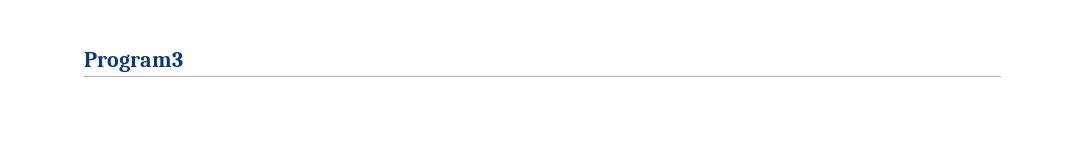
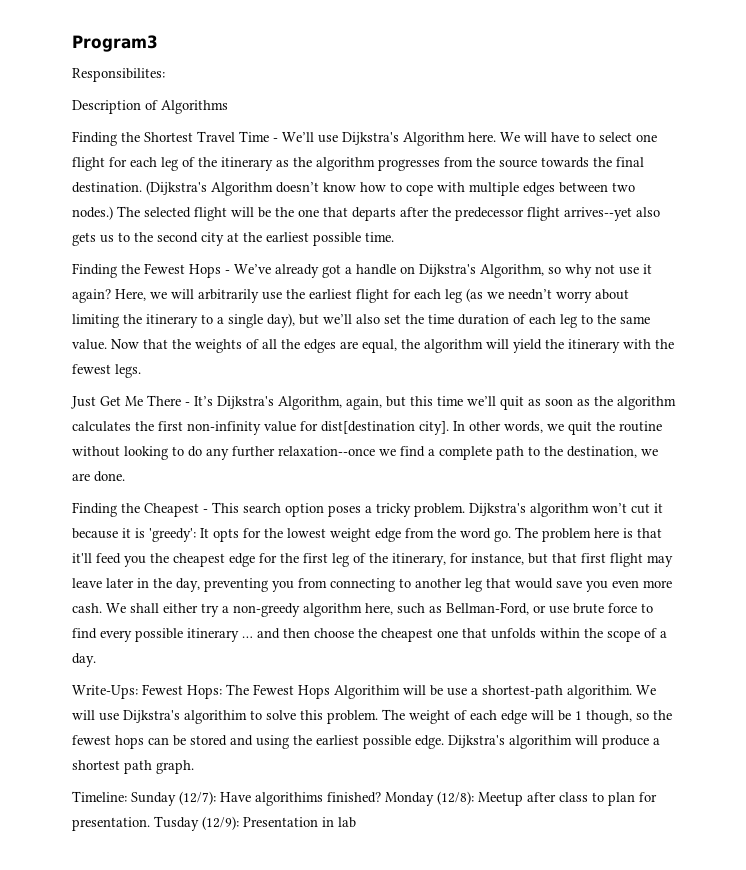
+ Responsibilites:
+ Description of Algorithms
+ Finding the Shortest Travel Time - We’ll use Dijkstra's Algorithm here. We will have to select one flight for each leg of the itinerary as the algorithm progresses from the source towards the final destination. (Dijkstra's Algorithm doesn’t know how to cope with multiple edges between two nodes.) The selected flight will be the one that departs after the predecessor flight arrives--yet also gets us to the second city at the earliest possible time.
+ Finding the Fewest Hops - We’ve already got a handle on Dijkstra's Algorithm, so why not use it again? Here, we will arbitrarily use the earliest flight for each leg (as we needn’t worry about limiting the itinerary to a single day), but we’ll also set the time duration of each leg to the same value. Now that the weights of all the edges are equal, the algorithm will yield the itinerary with the fewest legs.
+ Just Get Me There - It’s Dijkstra's Algorithm, again, but this time we’ll quit as soon as the algorithm calculates the first non-infinity value for dist[destination city]. In other words, we quit the routine without looking to do any further relaxation--once we find a complete path to the destination, we are done.
+ Finding the Cheapest - This search option poses a tricky problem. Dijkstra's algorithm won’t cut it because it is 'greedy': It opts for the lowest weight edge from the word go. The problem here is that it'll feed you the cheapest edge for the first leg of the itinerary, for instance, but that first flight may leave later in the day, preventing you from connecting to another leg that would save you even more cash. We shall either try a non-greedy algorithm here, such as Bellman-Ford, or use brute force to find every possible itinerary … and then choose the cheapest one that unfolds within the scope of a day.
+ Write-Ups: Fewest Hops: The Fewest Hops Algorithim will be use a shortest-path algorithim. We will use Dijkstra's algorithim to solve this problem. The weight of each edge will be 1 though, so the fewest hops can be stored and using the earliest possible edge. Dijkstra's algorithim will produce a shortest path graph.
+ Timeline: Sunday (12/7): Have algorithims finished? Monday (12/8): Meetup after class to plan for presentation. Tusday (12/9): Presentation in lab

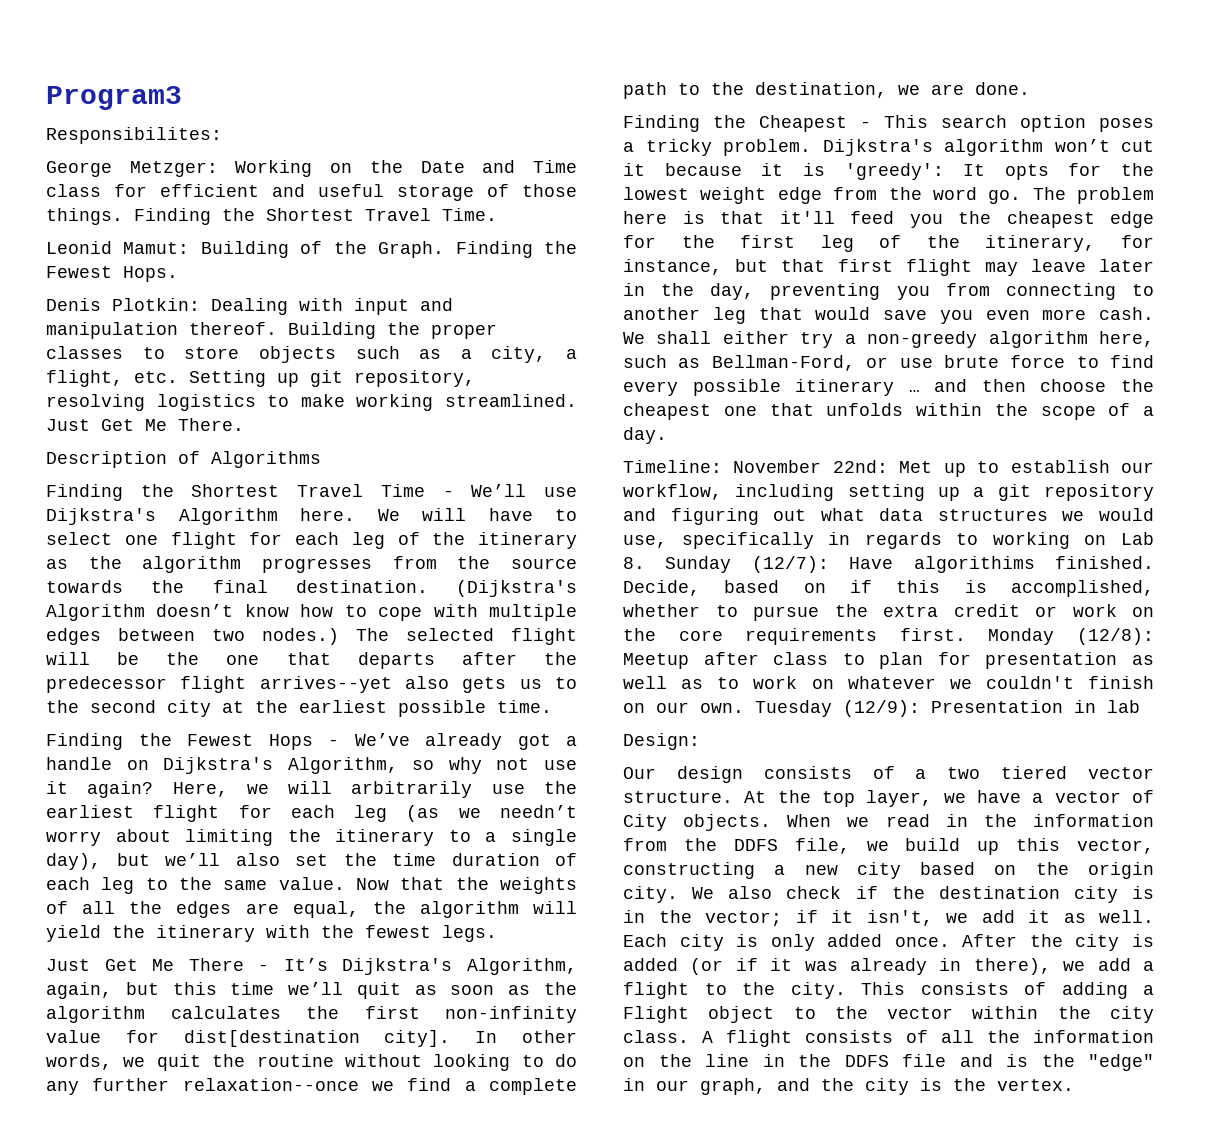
+ George Metzger: Working on the Date and Time class for efficient and useful storage of those things. Finding the Shortest Travel Time.
+ Leonid Mamut: Building of the Graph. Finding the Fewest Hops.
+ Denis Plotkin: Dealing with input and manipulation thereof. Building the proper classes to store objects such as a city, a flight, etc. Setting up git repository, resolving logistics to make working streamlined. Just Get Me There.
- Write-Ups: Fewest Hops: The Fewest Hops Algorithim will be use a shortest-path algorithim. We will use Dijkstra's algorithim to solve this problem. The weight of each edge will be 1 though, so the fewest hops can be stored and using the earliest possible edge. Dijkstra's algorithim will produce a shortest path graph.
- Timeline: Sunday (12/7): Have algorithims finished?
+ Timeline: November 22nd: Met up to establish our workflow, including setting up a git repository and figuring out what data structures we would use, specifically in regards to working on Lab 8. Sunday (12/7): Have algorithims finished. Decide, based on if this is accomplished, whether to pursue the extra credit or work on the core requirements first.
- Monday (12/8): Meetup after class to plan for presentation. Tusday (12/9): Presentation in lab
+ Monday (12/8): Meetup after class to plan for presentation as well as to work on whatever we couldn't finish on our own. Tuesday (12/9): Presentation in lab
+ Design:
+ Our design consists of a two tiered vector structure. At the top layer, we have a vector of City objects. When we read in the information from the DDFS file, we build up this vector, constructing a new city based on the origin city. We also check if the destination city is in the vector; if it isn't, we add it as well. Each city is only added once. After the city is added (or if it was already in there), we add a flight to the city. This consists of adding a Flight object to the vector within the city class. A flight consists of all the information on the line in the DDFS file and is the "edge" in our graph, and the city is the vertex.

